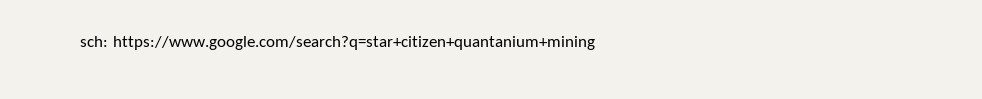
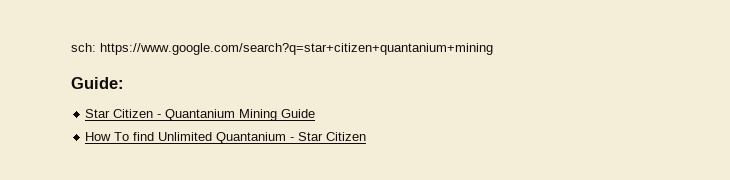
+ Guide:
+ Star Citizen - Quantanium Mining Guide
+ How To find Unlimited Quantanium - Star Citizen

